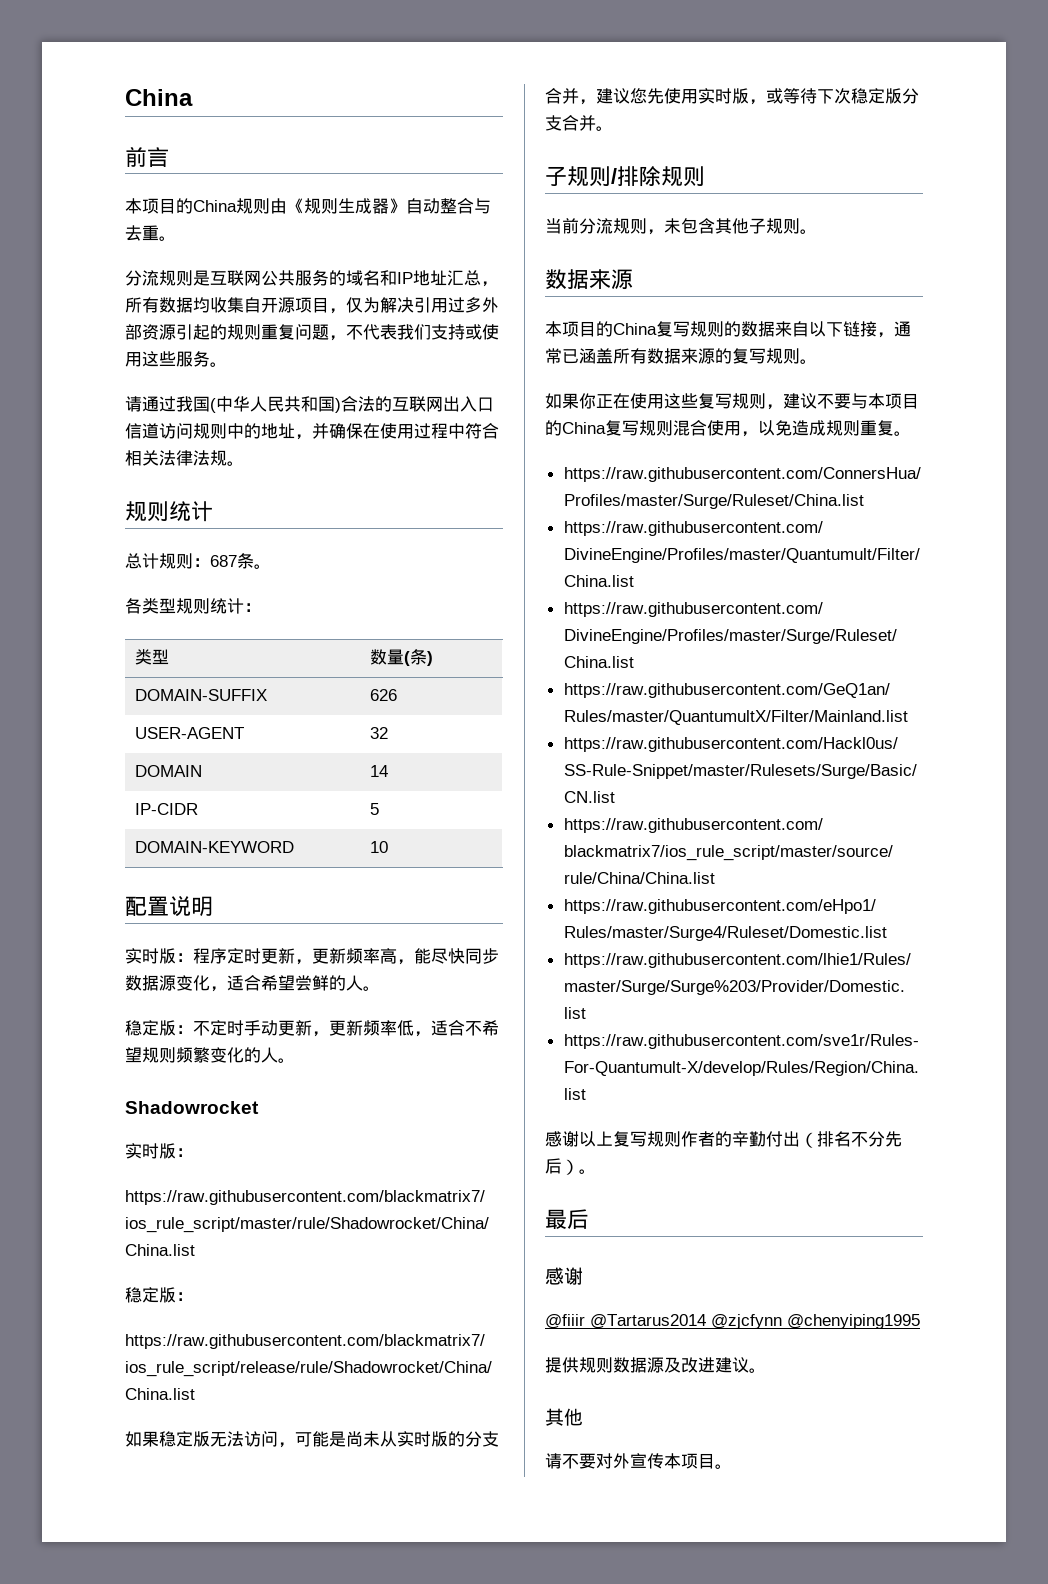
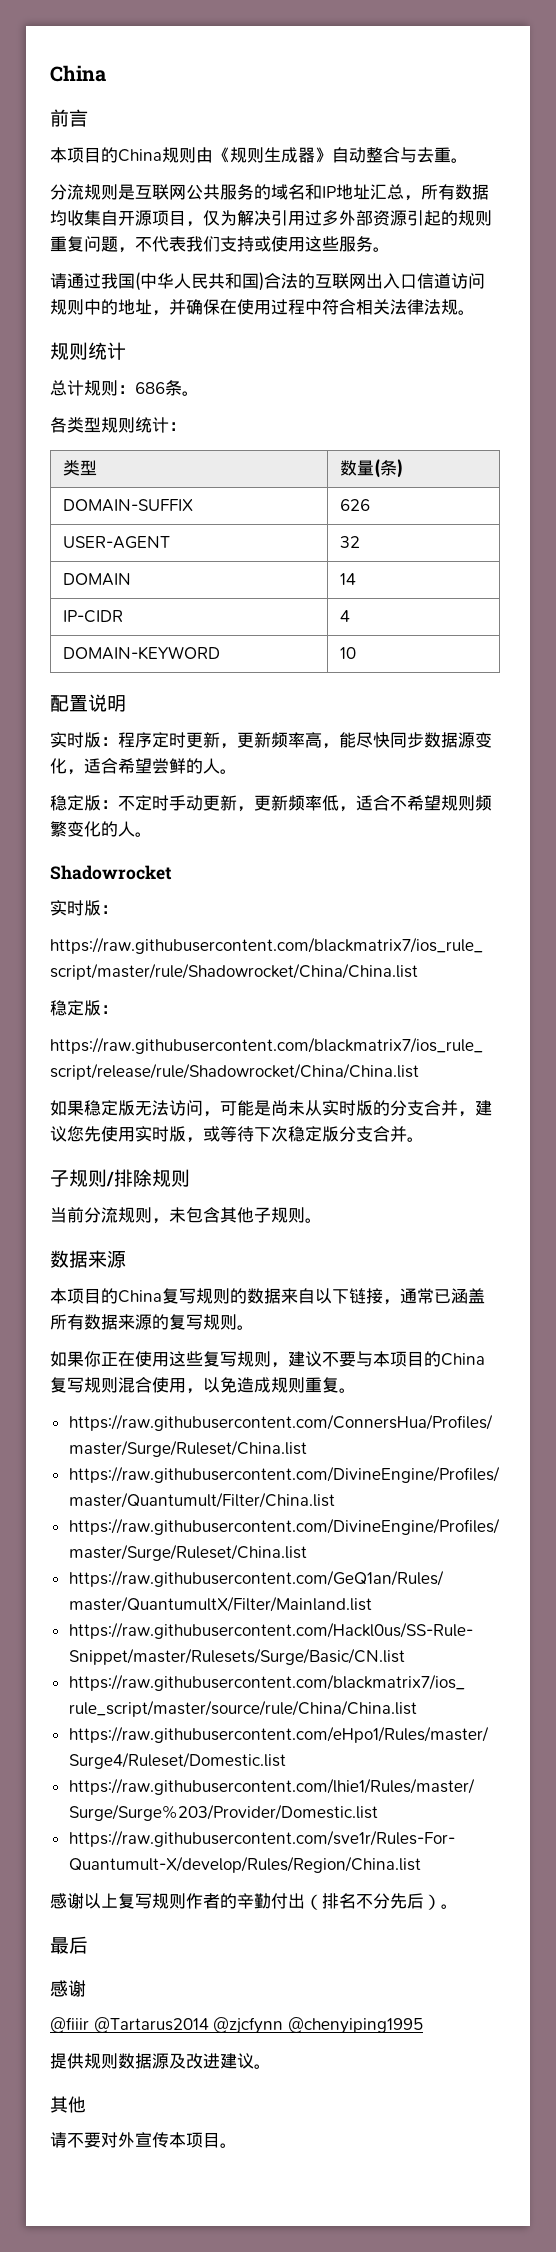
- 总计规则：687条。
+ 总计规则：686条。
- IP-CIDR | 5
+ IP-CIDR | 4

